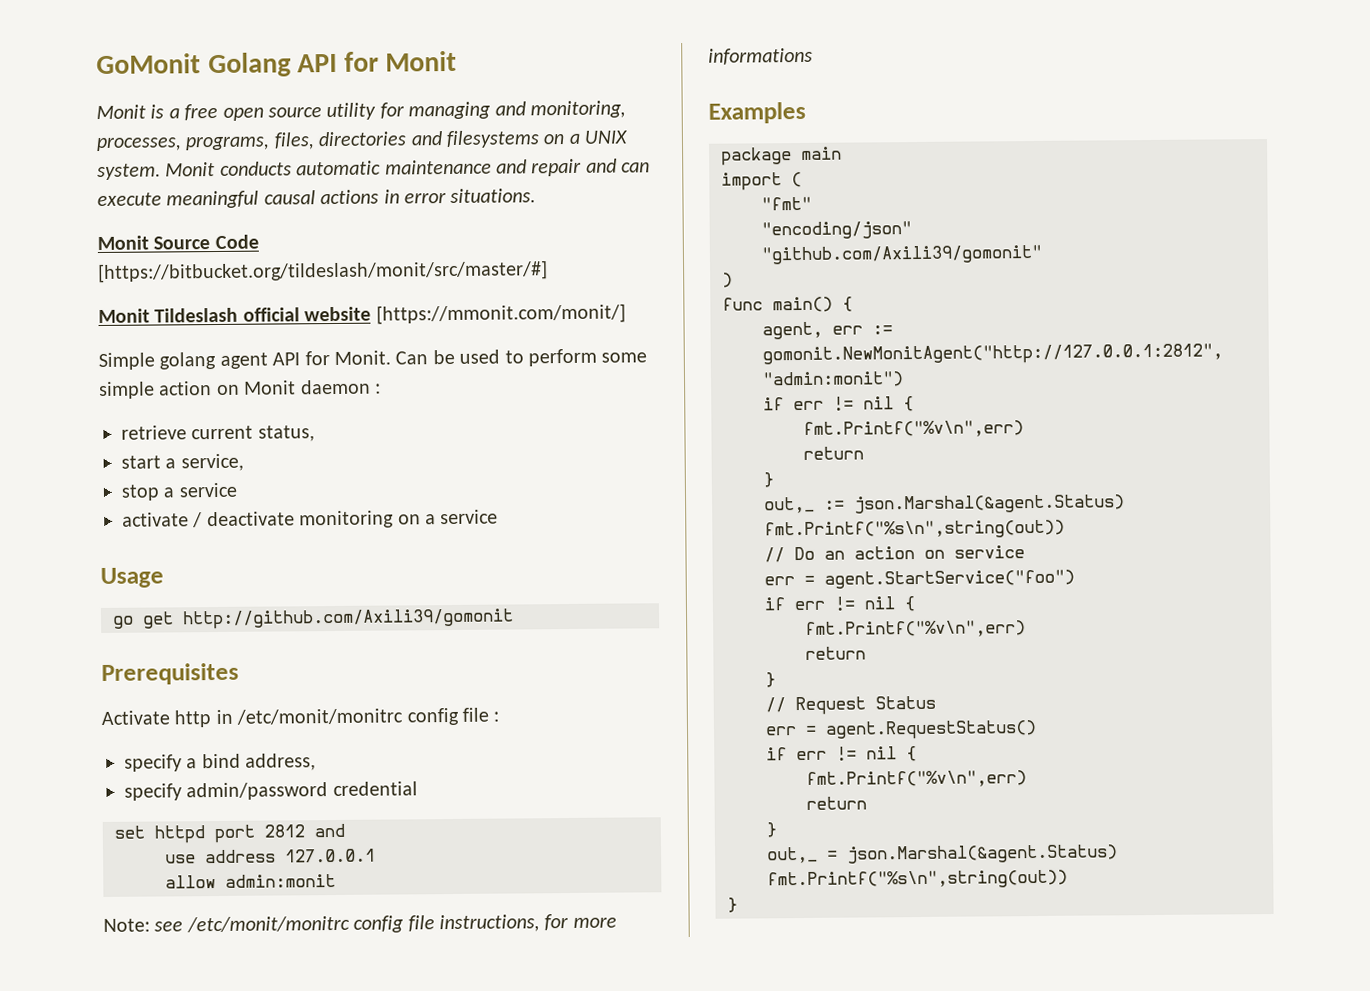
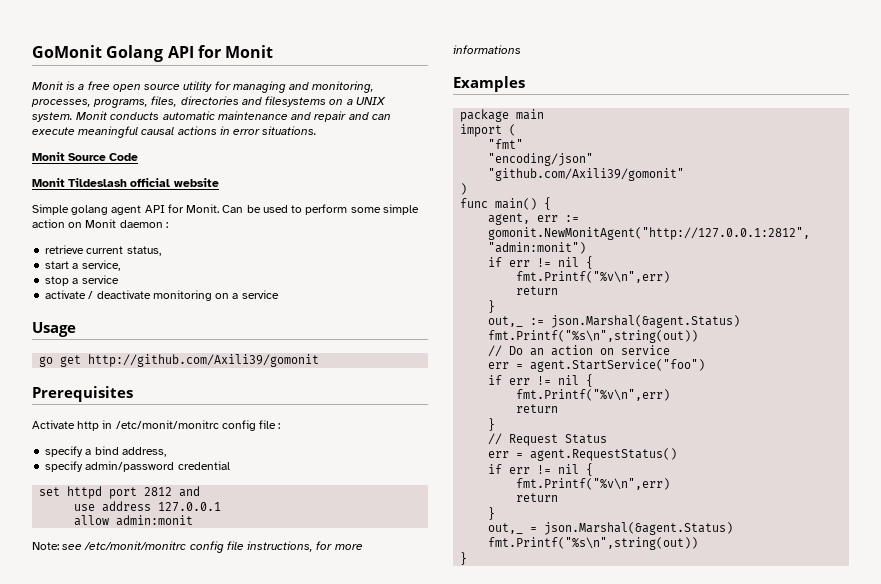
- Monit Source Code [https://bitbucket.org/tildeslash/monit/src/master/#]
+ Monit Source Code
- Monit Tildeslash official website [https://mmonit.com/monit/]
+ Monit Tildeslash official website

